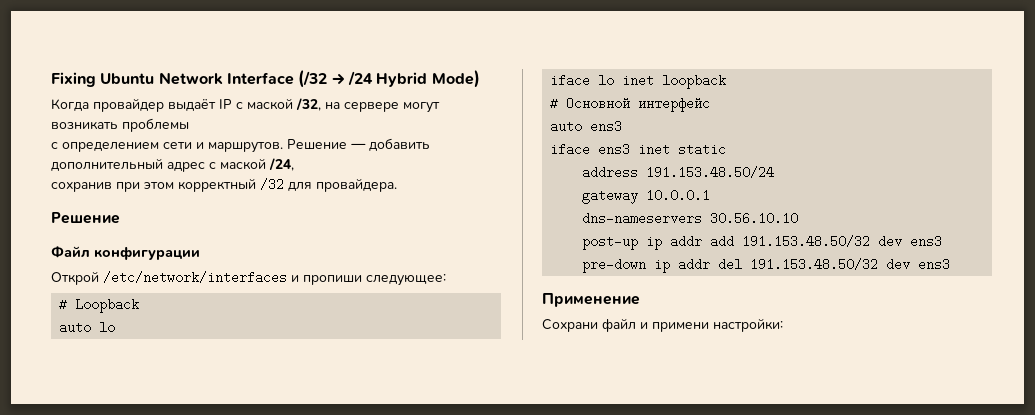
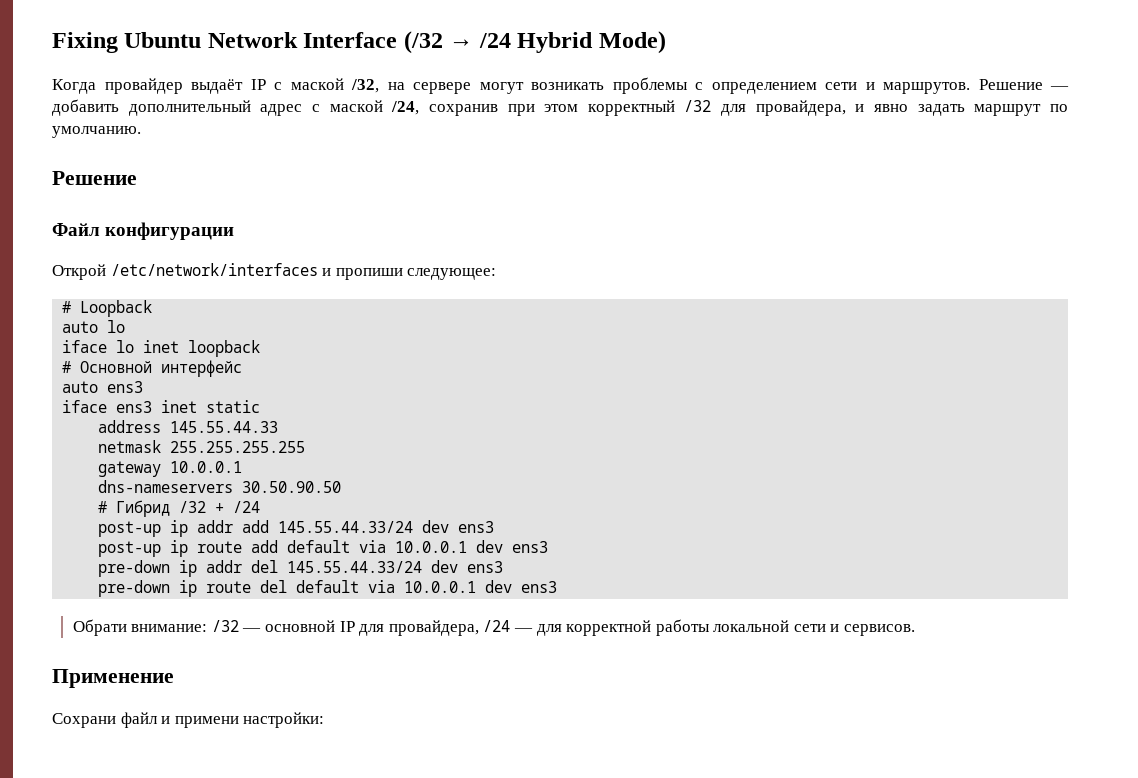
- Когда провайдер выдаёт IP с маской /32, на сервере могут возникать проблемы
- с определением сети и маршрутов.
+ Когда провайдер выдаёт IP с маской /32, на сервере могут возникать проблемы с определением сети и маршрутов.
- Решение — добавить дополнительный адрес с маской /24,
- сохранив при этом корректный /32 для провайдера.
+ Решение — добавить дополнительный адрес с маской /24, сохранив при этом корректный /32 для провайдера, и явно задать маршрут по умолчанию.
- address 191.153.48.50/24
+ address 145.55.44.33
+ netmask 255.255.255.255
- dns-nameservers 30.56.10.10
- post-up ip addr add 191.153.48.50/32 dev ens3
+ dns-nameservers 30.50.90.50
+ # Гибрид /32 + /24
+ post-up ip addr add 145.55.44.33/24 dev ens3
+ post-up ip route add default via 10.0.0.1 dev ens3
- pre-down ip addr del 191.153.48.50/32 dev ens3
+ pre-down ip addr del 145.55.44.33/24 dev ens3
+ pre-down ip route del default via 10.0.0.1 dev ens3
+ Обрати внимание: /32 — основной IP для провайдера, /24 — для корректной работы локальной сети и сервисов.

